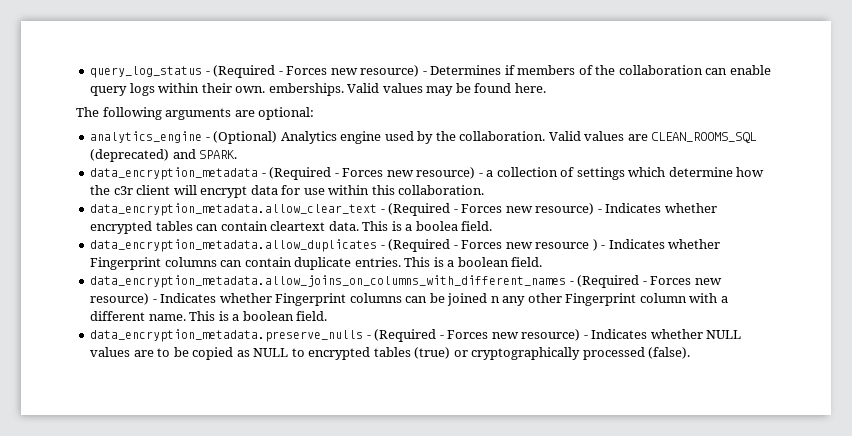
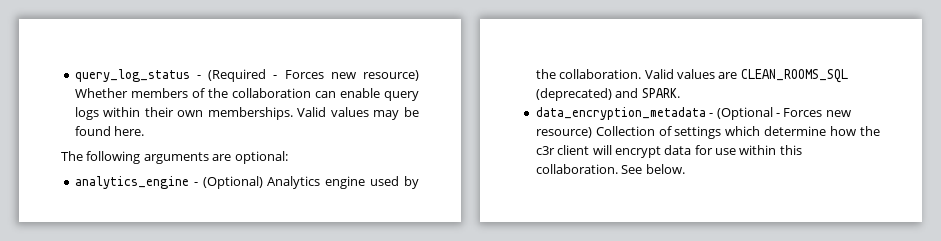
- query_log_status - (Required - Forces new resource) - Determines if members of the collaboration can enable query logs within their own. emberships.
+ query_log_status - (Required - Forces new resource) Whether members of the collaboration can enable query logs within their own memberships.
- data_encryption_metadata - (Required - Forces new resource) - a collection of settings which determine how the c3r client will encrypt data for use within this collaboration.
- data_encryption_metadata.allow_clear_text - (Required - Forces new resource) - Indicates whether encrypted tables can contain cleartext data. This is a boolea field.
- data_encryption_metadata.allow_duplicates - (Required - Forces new resource ) - Indicates whether Fingerprint columns can contain duplicate entries. This is a boolean field.
- data_encryption_metadata.allow_joins_on_columns_with_different_names - (Required - Forces new resource) - Indicates whether Fingerprint columns can be joined n any other Fingerprint column with a different name. This is a boolean field.
- data_encryption_metadata.preserve_nulls - (Required - Forces new resource) - Indicates whether NULL values are to be copied as NULL to encrypted tables (true) or cryptographically processed (false).
+ data_encryption_metadata - (Optional - Forces new resource) Collection of settings which determine how the c3r client will encrypt data for use within this collaboration. See below.

